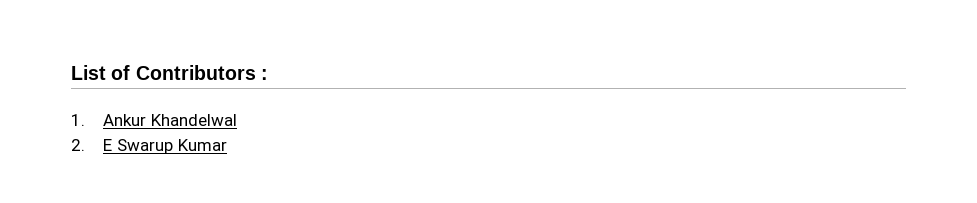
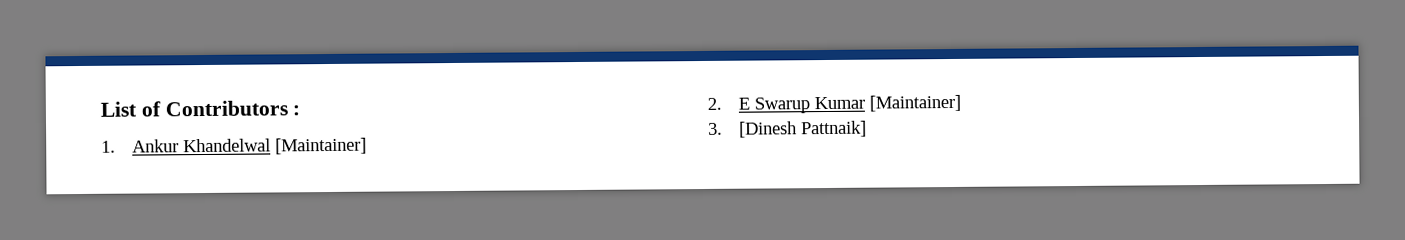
- 1. Ankur Khandelwal
+ 1. Ankur Khandelwal [Maintainer]
- 2. E Swarup Kumar
+ 2. E Swarup Kumar [Maintainer]
+ 3. [Dinesh Pattnaik]

